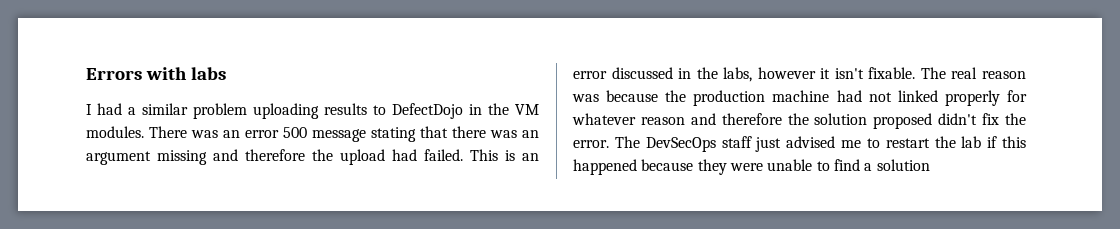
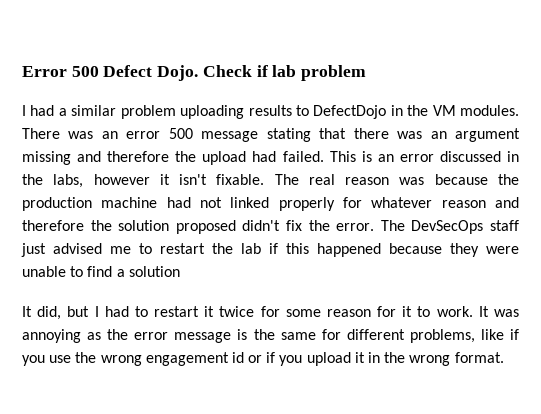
- Errors with labs
+ Error 500 Defect Dojo. Check if lab problem
+ It did, but I had to restart it twice for some reason for it to work. It was annoying as the error message is the same for different problems, like if you use the wrong engagement id or if you upload it in the wrong format.

